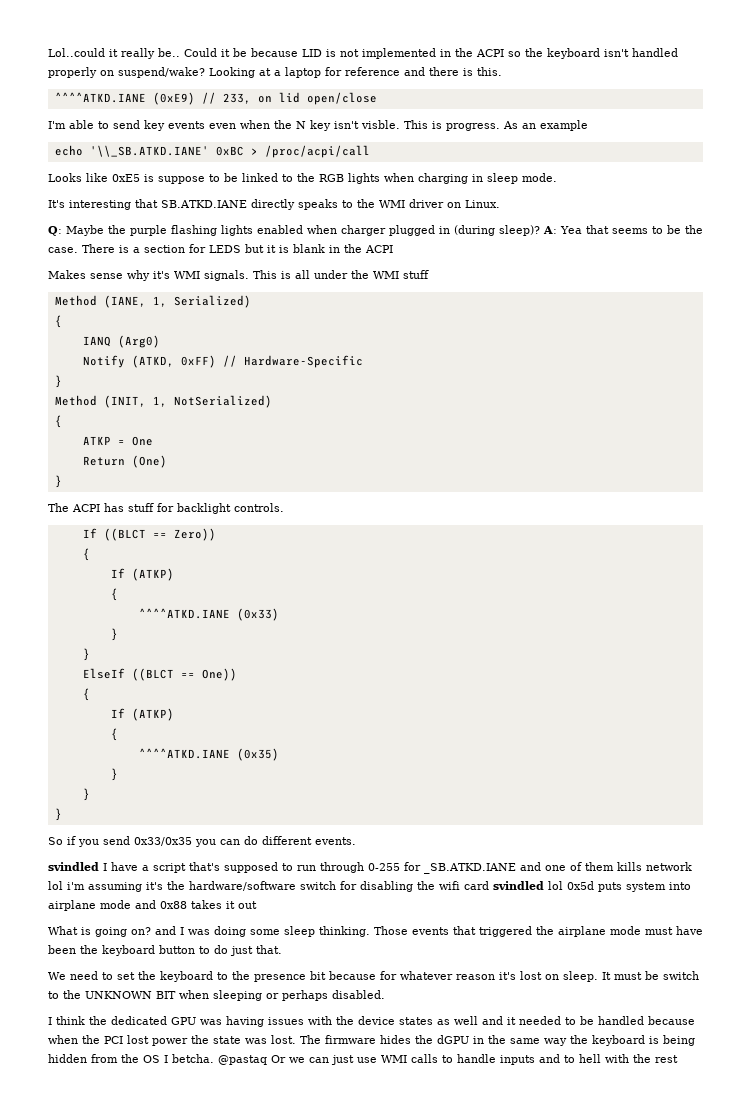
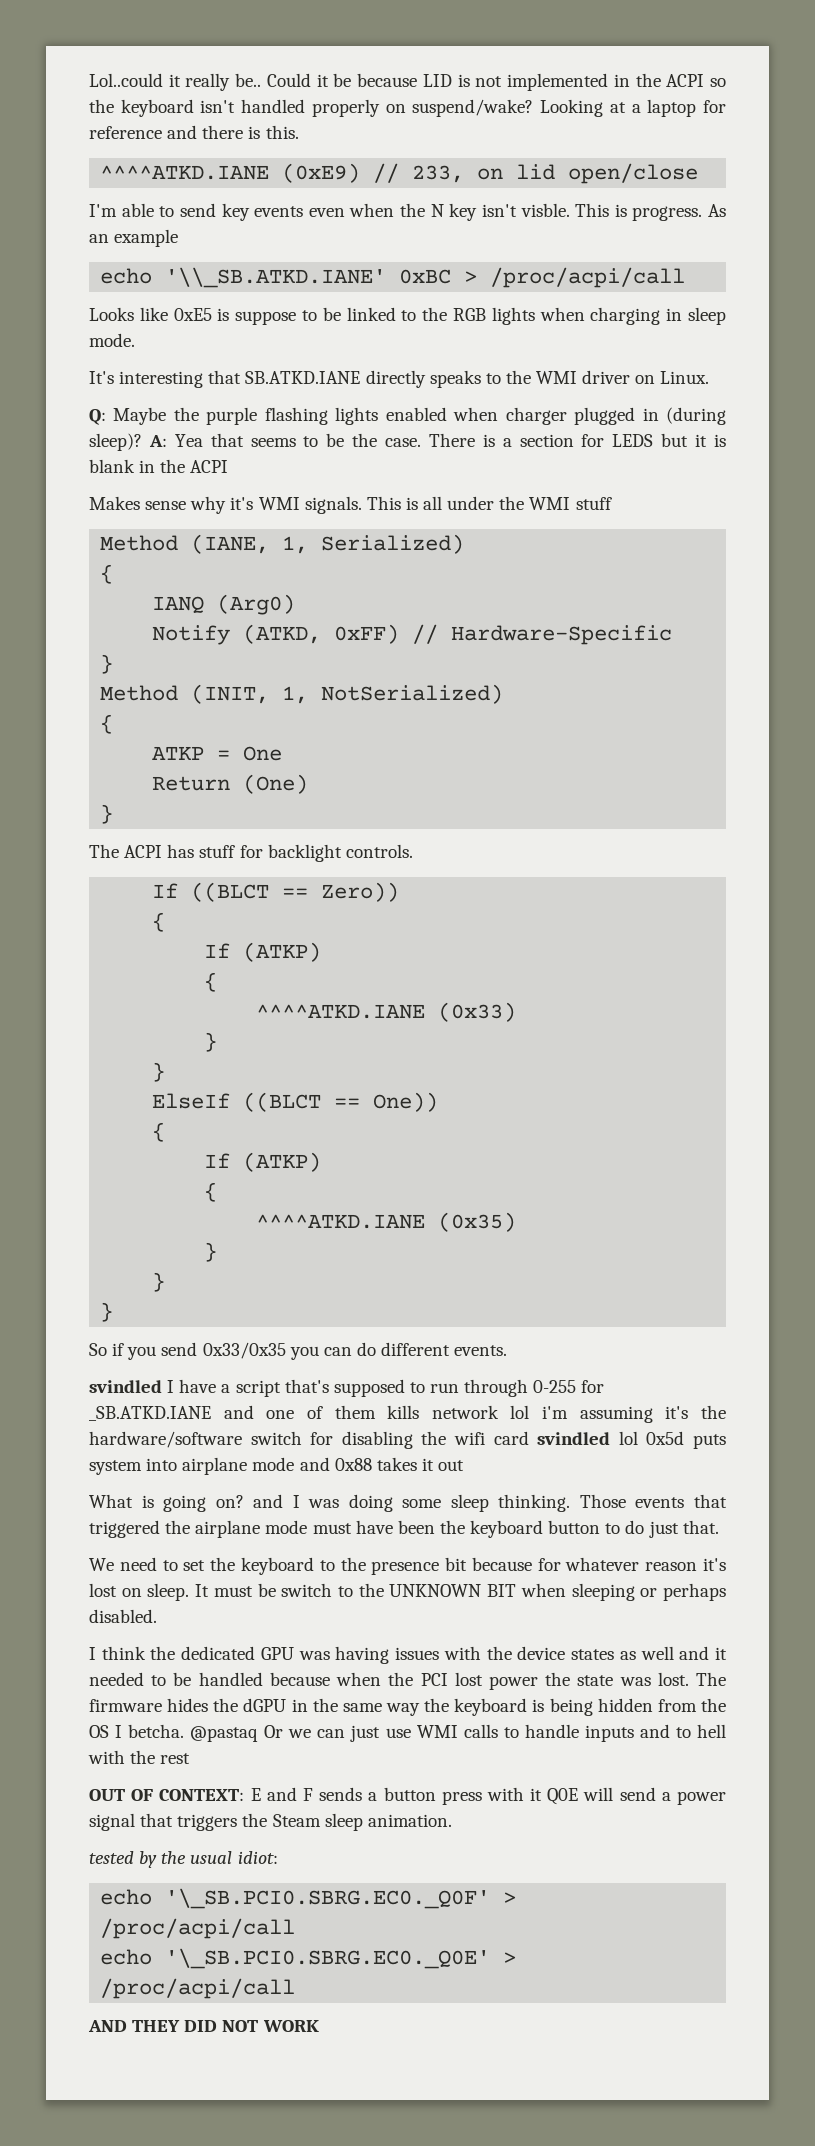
+ OUT OF CONTEXT: E and F sends a button press with it Q0E will send a power signal that triggers the Steam sleep animation.
+ tested by the usual idiot:
+ echo '\_SB.PCI0.SBRG.EC0._Q0F' > /proc/acpi/call
+ echo '\_SB.PCI0.SBRG.EC0._Q0E' > /proc/acpi/call
+ AND THEY DID NOT WORK

